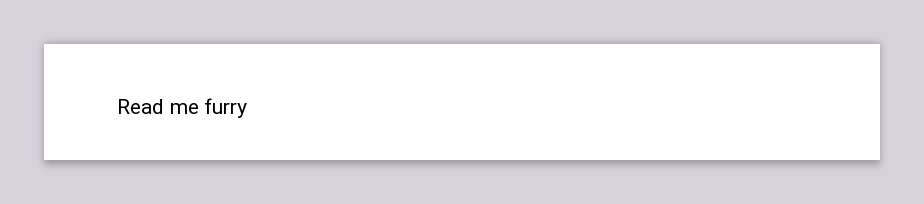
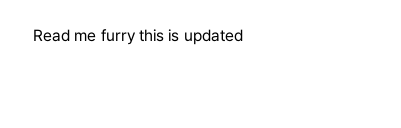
- Read me furry
+ Read me furry this is updated

